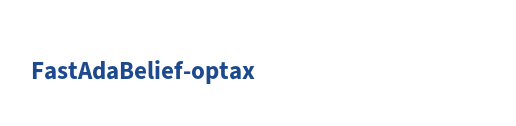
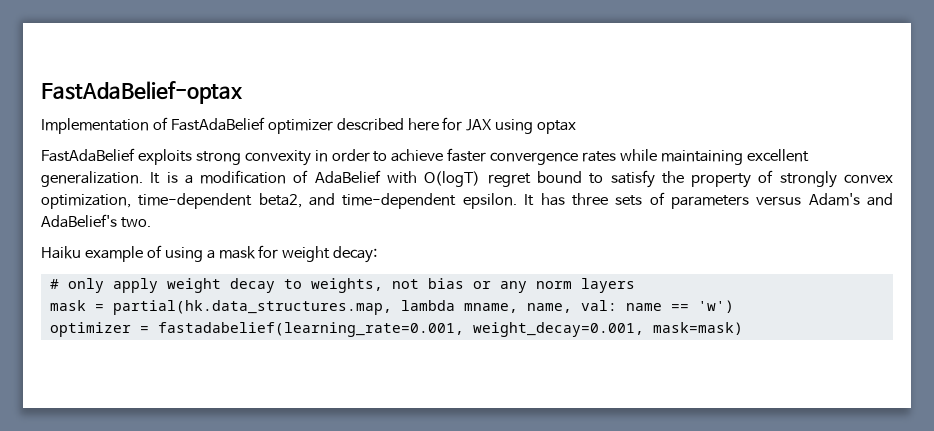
+ Implementation of FastAdaBelief optimizer described here for JAX using optax
+ FastAdaBelief exploits strong convexity in order to achieve faster convergence rates while maintaining excellent generalization. It is a modification of AdaBelief with O(logT) regret bound to satisfy the property of strongly convex optimization, time-dependent beta2, and time-dependent epsilon. It has three sets of parameters versus Adam's and AdaBelief's two.
+ Haiku example of using a mask for weight decay:
+ # only apply weight decay to weights, not bias or any norm layers
+ mask = partial(hk.data_structures.map, lambda mname, name, val: name == 'w')
+ optimizer = fastadabelief(learning_rate=0.001, weight_decay=0.001, mask=mask)

